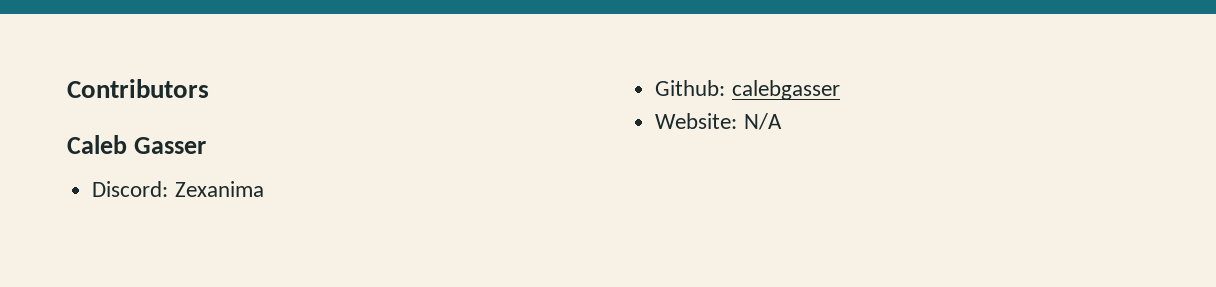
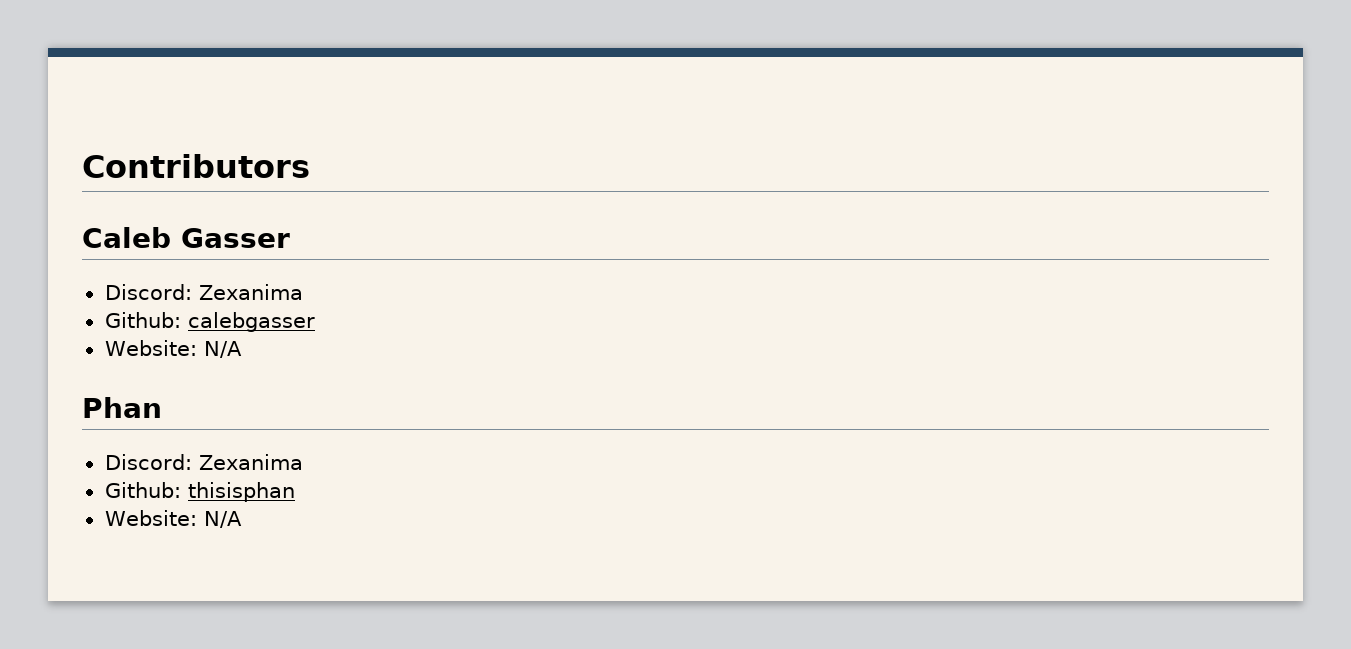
+ Phan
+ Discord: Zexanima
+ Github: thisisphan
+ Website: N/A

